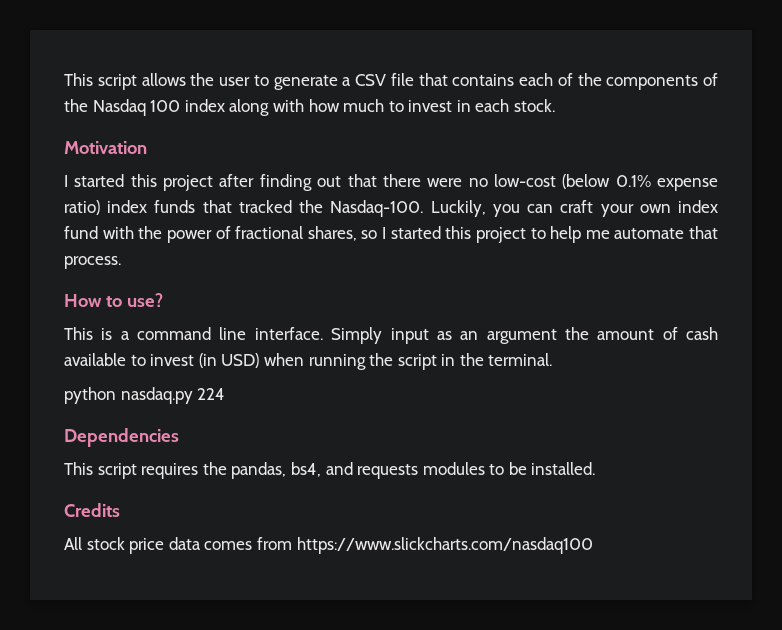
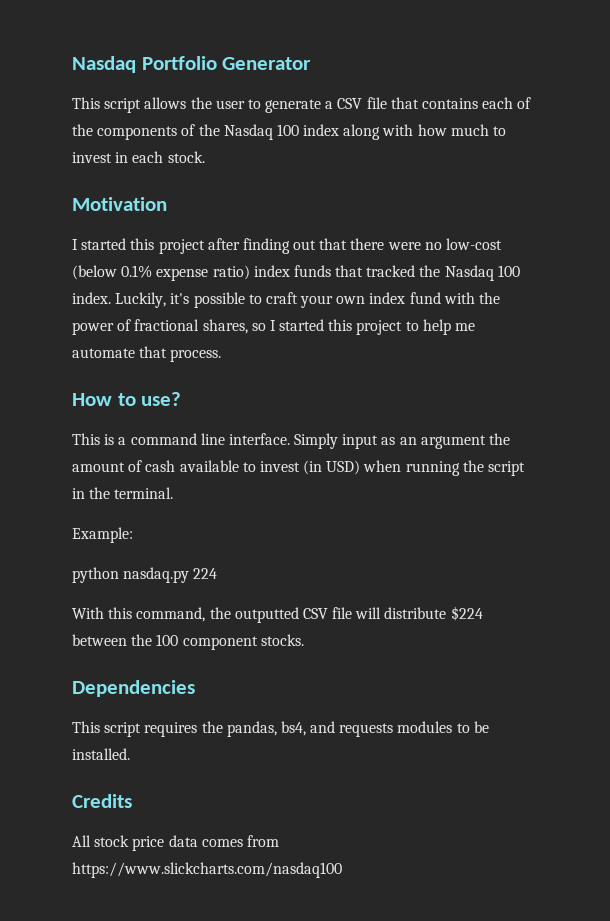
+ Nasdaq Portfolio Generator
- I started this project after finding out that there were no low-cost (below 0.1% expense ratio) index funds that tracked the Nasdaq-100. Luckily, you can craft your own index fund with the power of fractional shares, so I started this project to help me automate that process.
+ I started this project after finding out that there were no low-cost (below 0.1% expense ratio) index funds that tracked the Nasdaq 100 index. Luckily, it's possible to craft your own index fund with the power of fractional shares, so I started this project to help me automate that process.
+ Example:
+ With this command, the outputted CSV file will distribute $224 between the 100 component stocks.

